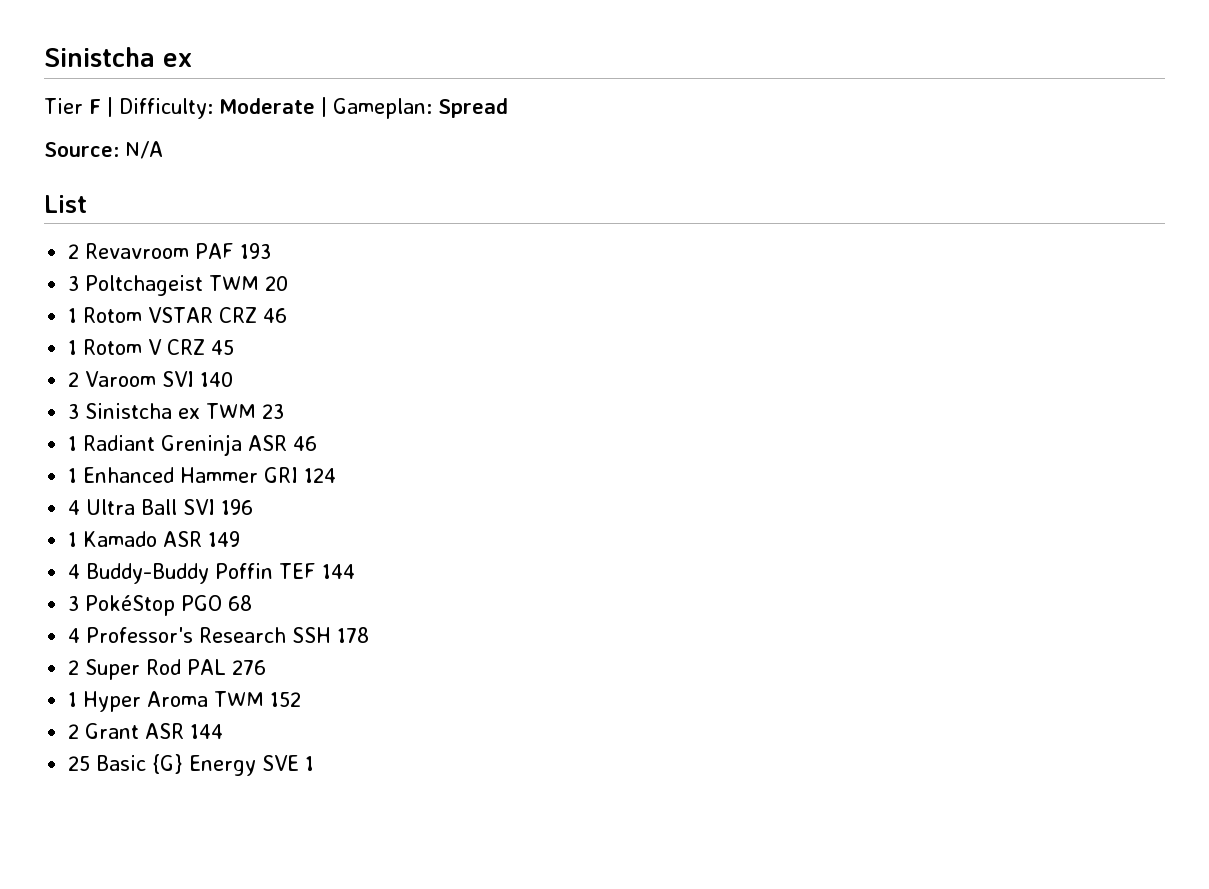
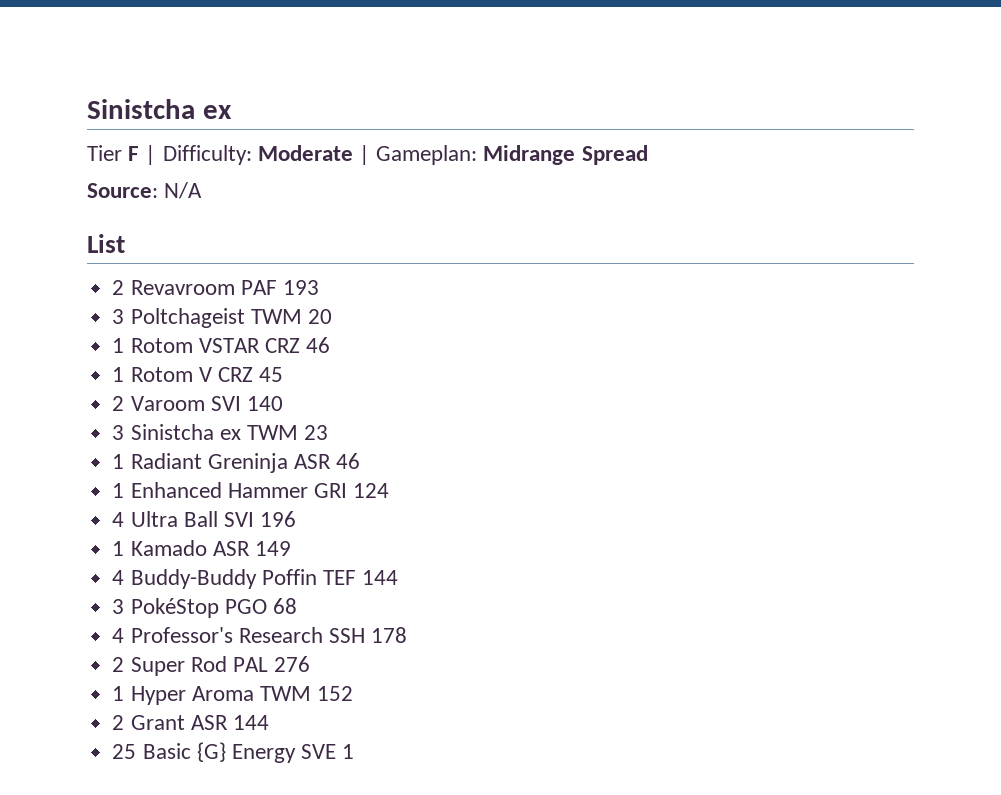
- Tier F | Difficulty: Moderate | Gameplan: Spread
+ Tier F | Difficulty: Moderate | Gameplan: Midrange Spread

